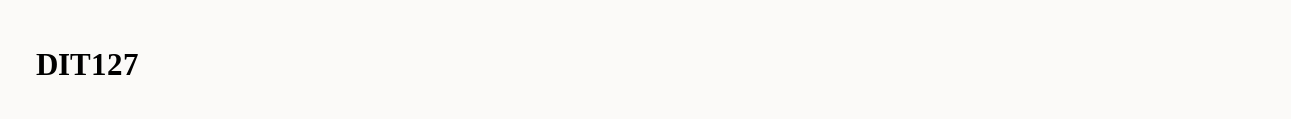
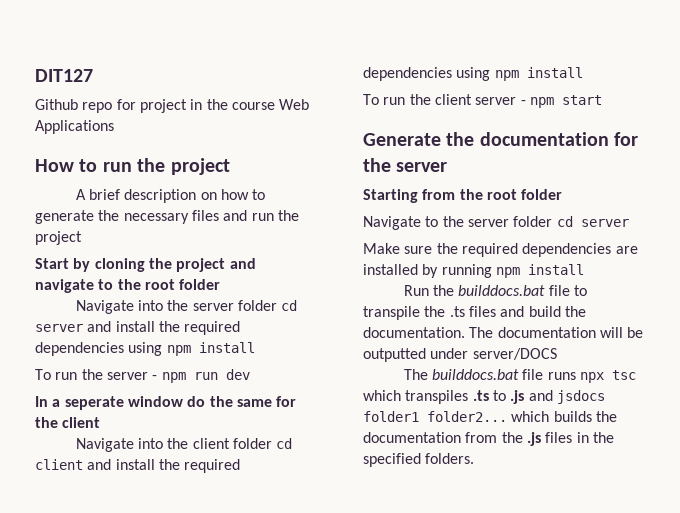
+ Github repo for project in the course Web Applications
+ How to run the project
+ A brief description on how to generate the necessary files and run the project
+ Start by cloning the project and navigate to the root folder
+ Navigate into the server folder cd server and install the required dependencies using npm install
+ To run the server - npm run dev
+ In a seperate window do the same for the client
+ Navigate into the client folder cd client and install the required dependencies using npm install
+ To run the client server - npm start
+ Generate the documentation for the server
+ Starting from the root folder
+ Navigate to the server folder cd server
+ Make sure the required dependencies are installed by running npm install
+ Run the builddocs.bat file to transpile the .ts files and build the documentation. The documentation will be outputted under server/DOCS
+ The builddocs.bat file runs npx tsc which transpiles .ts to .js and jsdocs folder1 folder2... which builds the documentation from the .js files in the specified folders.

